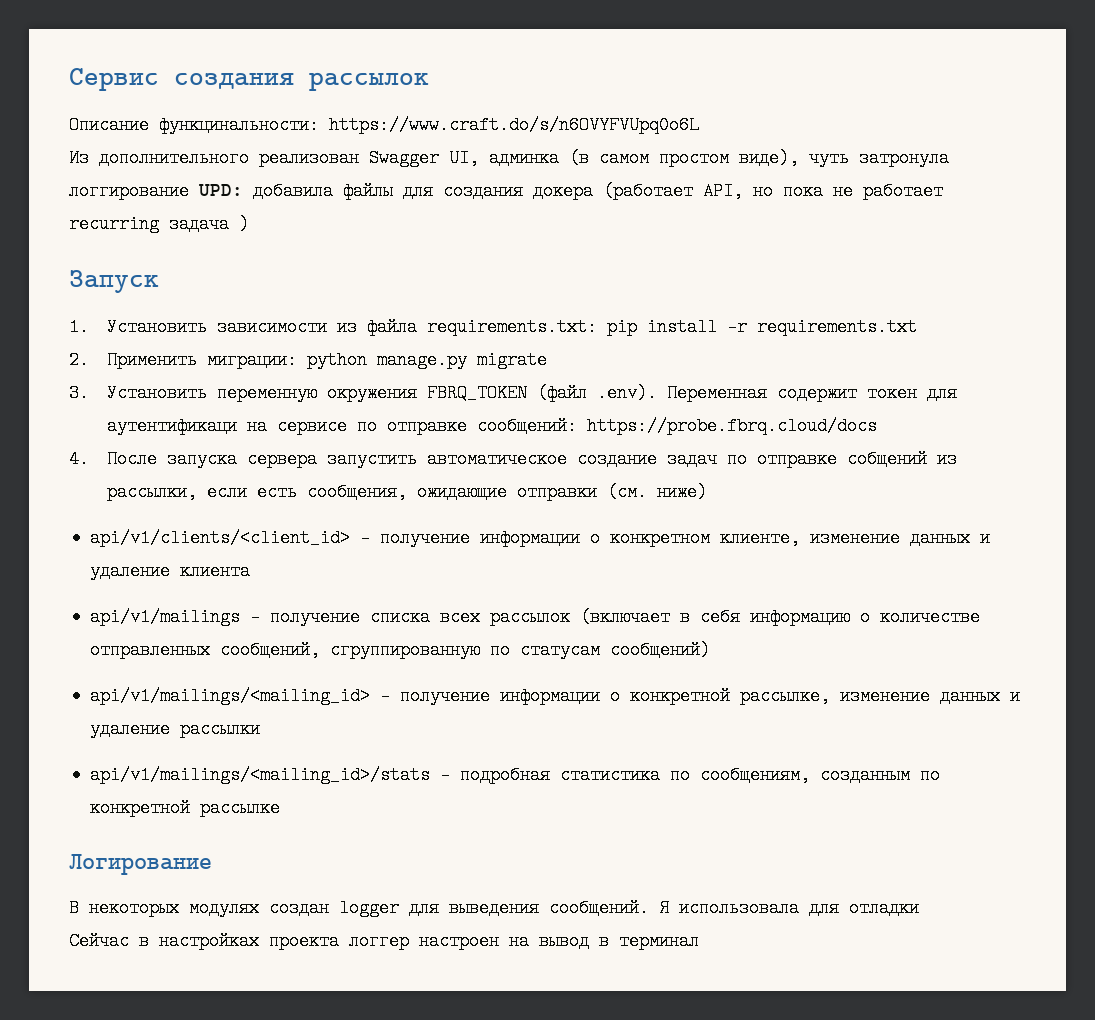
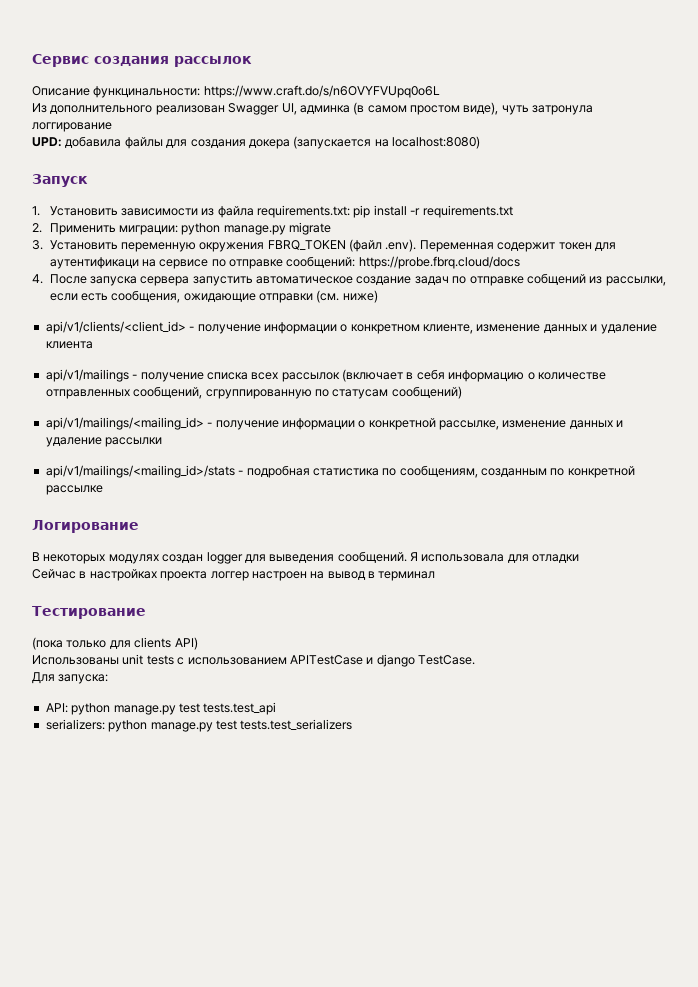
- Из дополнительного реализован Swagger UI, админка (в самом простом виде), чуть затронула логгирование UPD: добавила файлы для создания докера (работает API, но пока не работает recurring задача )
+ Из дополнительного реализован Swagger UI, админка (в самом простом виде), чуть затронула логгирование
+ UPD: добавила файлы для создания докера (запускается на localhost:8080)
+ Тестирование
+ (пока только для clients API)
+ Использованы unit tests с использованием APITestCase и django TestCase.
+ Для запуска:
+ API: python manage.py test tests.test_api
+ serializers: python manage.py test tests.test_serializers

